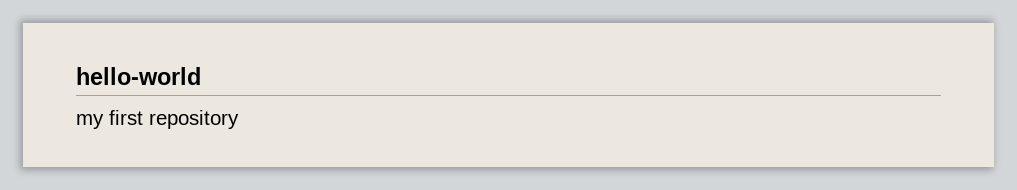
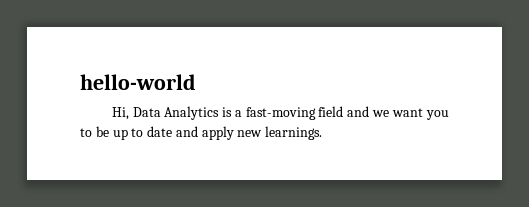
- my first repository
+ Hi, Data Analytics is a fast-moving field and we want you to be up to date and apply new learnings.

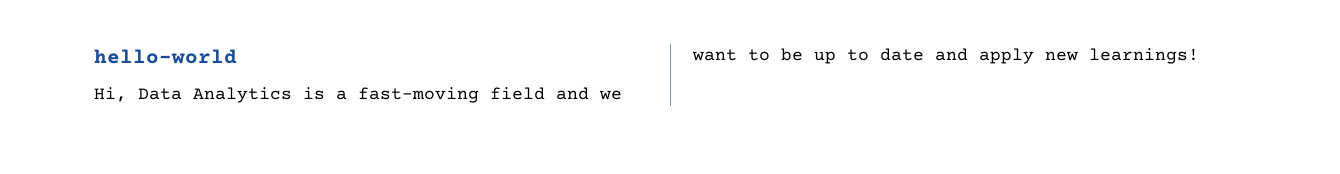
- Hi, Data Analytics is a fast-moving field and we want you to be up to date and apply new learnings.
+ Hi, Data Analytics is a fast-moving field and we want to be up to date and apply new learnings!

